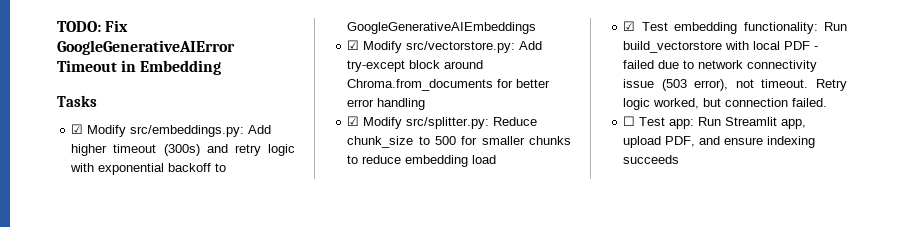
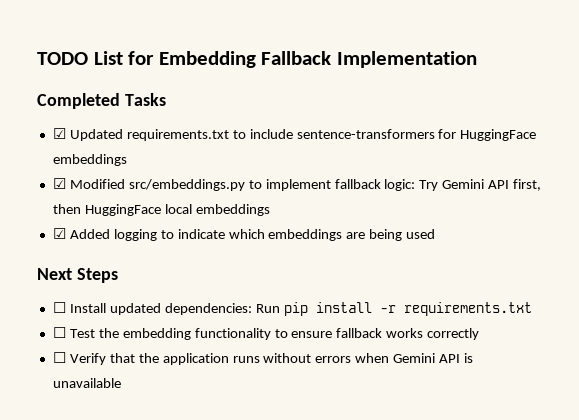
- TODO: Fix GoogleGenerativeAIError Timeout in Embedding
- Tasks
- ☑ Modify src/embeddings.py: Add higher timeout (300s) and retry logic with exponential backoff to GoogleGenerativeAIEmbeddings
- ☑ Modify src/vectorstore.py: Add try-except block around Chroma.from_documents for better error handling
- ☑ Modify src/splitter.py: Reduce chunk_size to 500 for smaller chunks to reduce embedding load
- ☑ Test embedding functionality: Run build_vectorstore with local PDF - failed due to network connectivity issue (503 error), not timeout. Retry logic worked, but connection failed.
- ☐ Test app: Run Streamlit app, upload PDF, and ensure indexing succeeds
+ TODO List for Embedding Fallback Implementation
+ Completed Tasks
+ ☑ Updated requirements.txt to include sentence-transformers for HuggingFace embeddings
+ ☑ Modified src/embeddings.py to implement fallback logic: Try Gemini API first, then HuggingFace local embeddings
+ ☑ Added logging to indicate which embeddings are being used
+ Next Steps
+ ☐ Install updated dependencies: Run pip install -r requirements.txt
+ ☐ Test the embedding functionality to ensure fallback works correctly
+ ☐ Verify that the application runs without errors when Gemini API is unavailable

